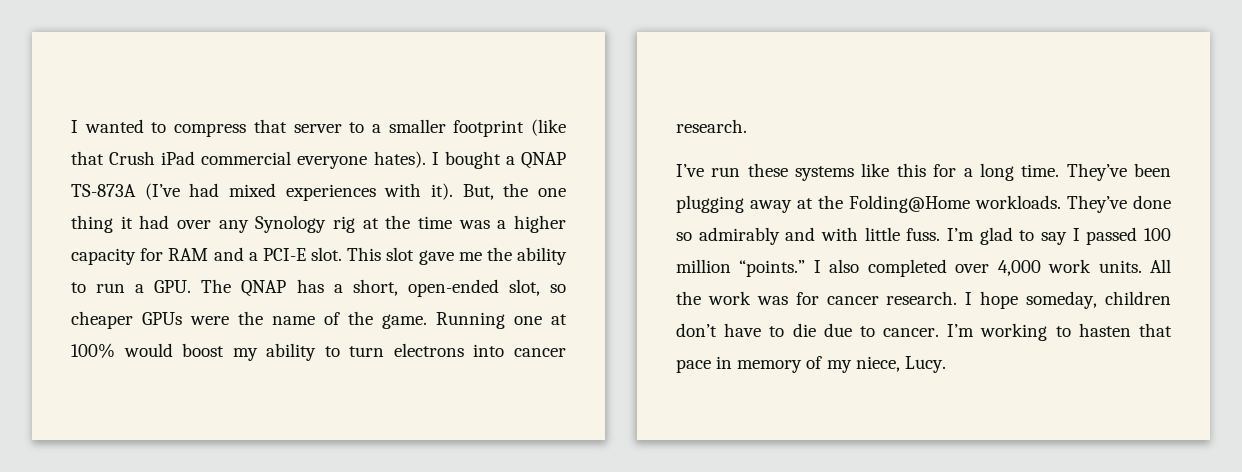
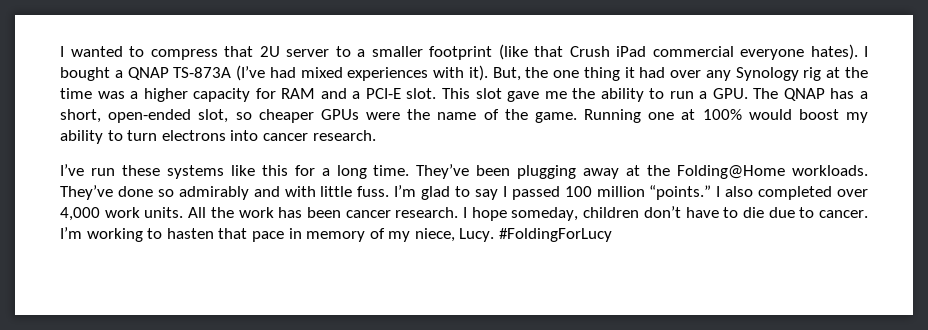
- I wanted to compress that server to a smaller footprint (like that Crush iPad commercial everyone hates).
+ I wanted to compress that 2U server to a smaller footprint (like that Crush iPad commercial everyone hates).
- All the work was for cancer research.
+ All the work has been cancer research.
+ #FoldingForLucy

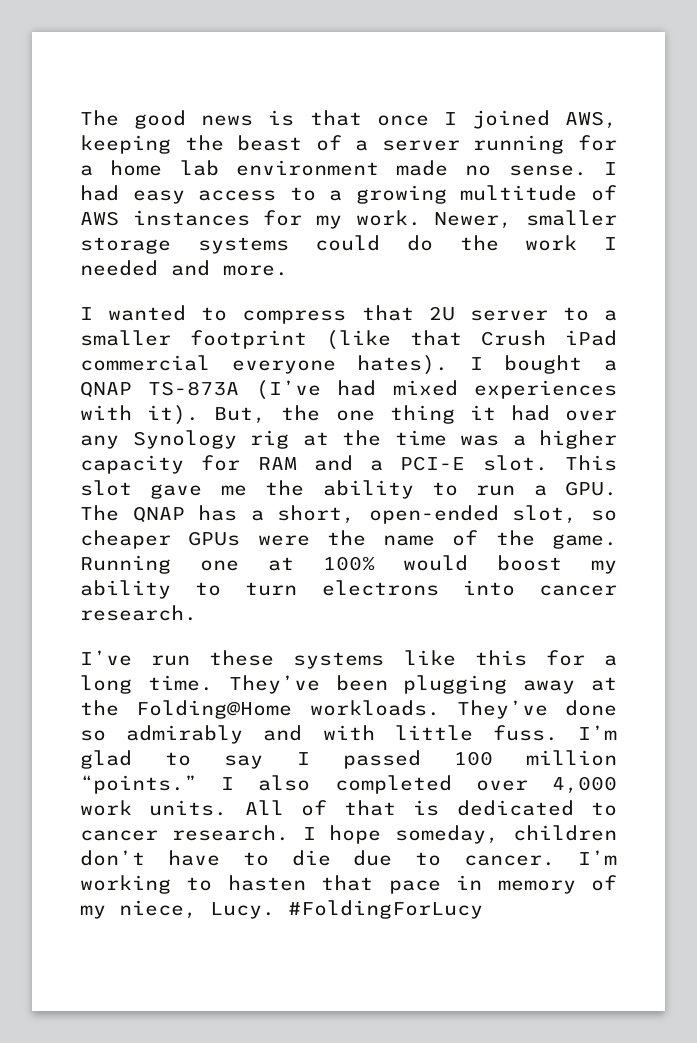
+ The good news is that once I joined AWS, keeping the beast of a server running for a home lab environment made no sense. I had easy access to a growing multitude of AWS instances for my work. Newer, smaller storage systems could do the work I needed and more.
- All the work has been cancer research.
+ All of that is dedicated to cancer research.

